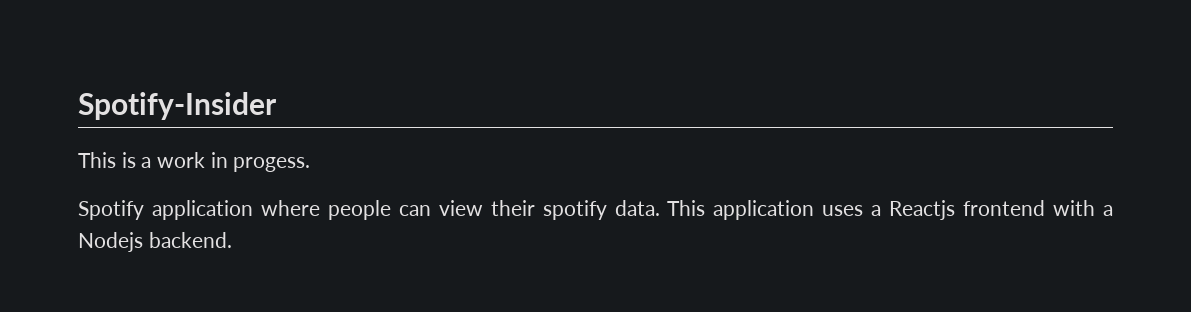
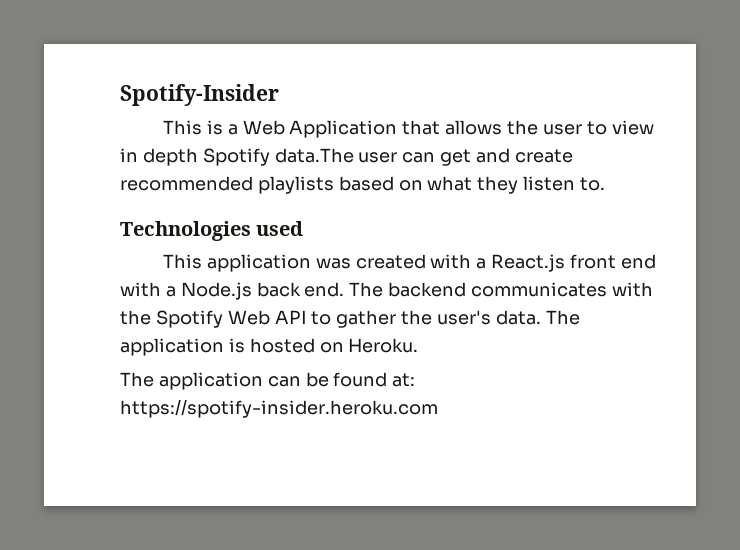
- This is a work in progess.
- Spotify application where people can view their spotify data. This application uses a Reactjs frontend with a Nodejs backend.
+ This is a Web Application that allows the user to view in depth Spotify data.The user can get and create recommended playlists based on what they listen to.
+ Technologies used
+ This application was created with a React.js front end with a Node.js back end. The backend communicates with the Spotify Web API to gather the user's data. The application is hosted on Heroku.
+ The application can be found at: https://spotify-insider.heroku.com

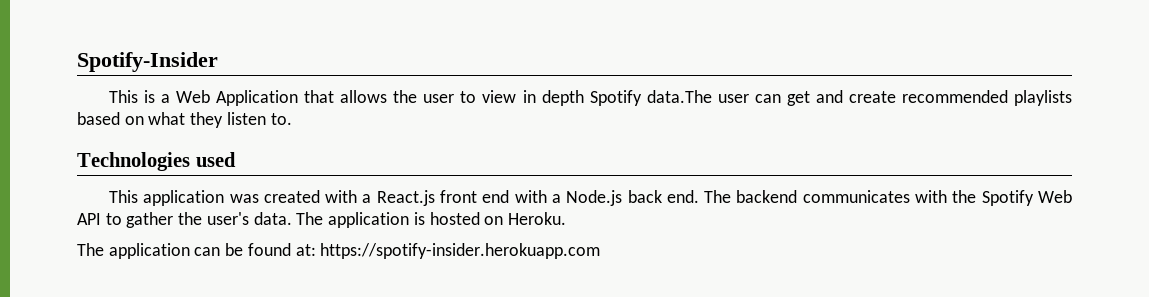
- The application can be found at: https://spotify-insider.heroku.com
+ The application can be found at: https://spotify-insider.herokuapp.com

